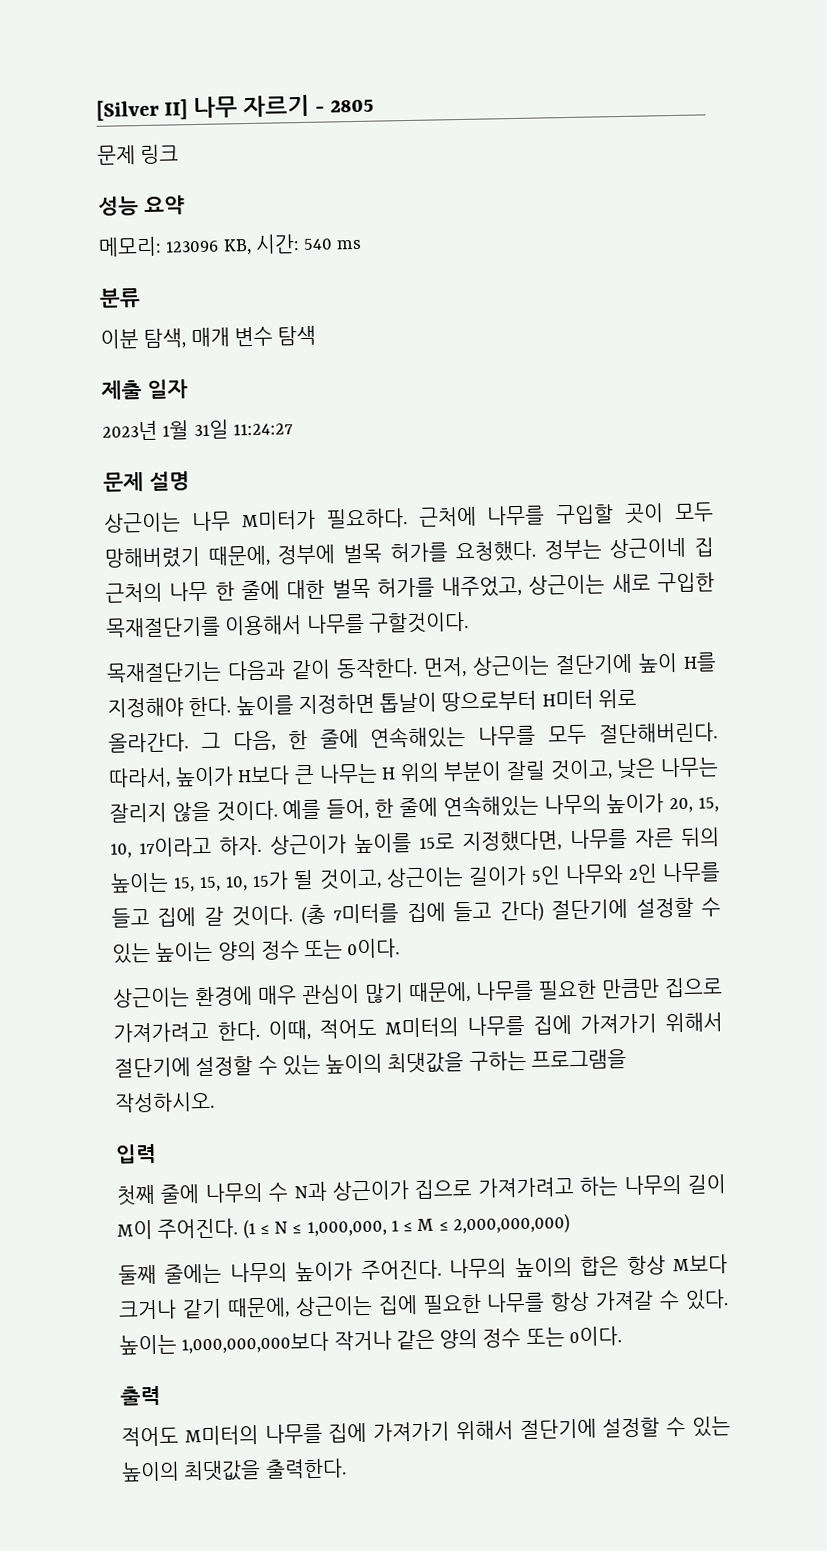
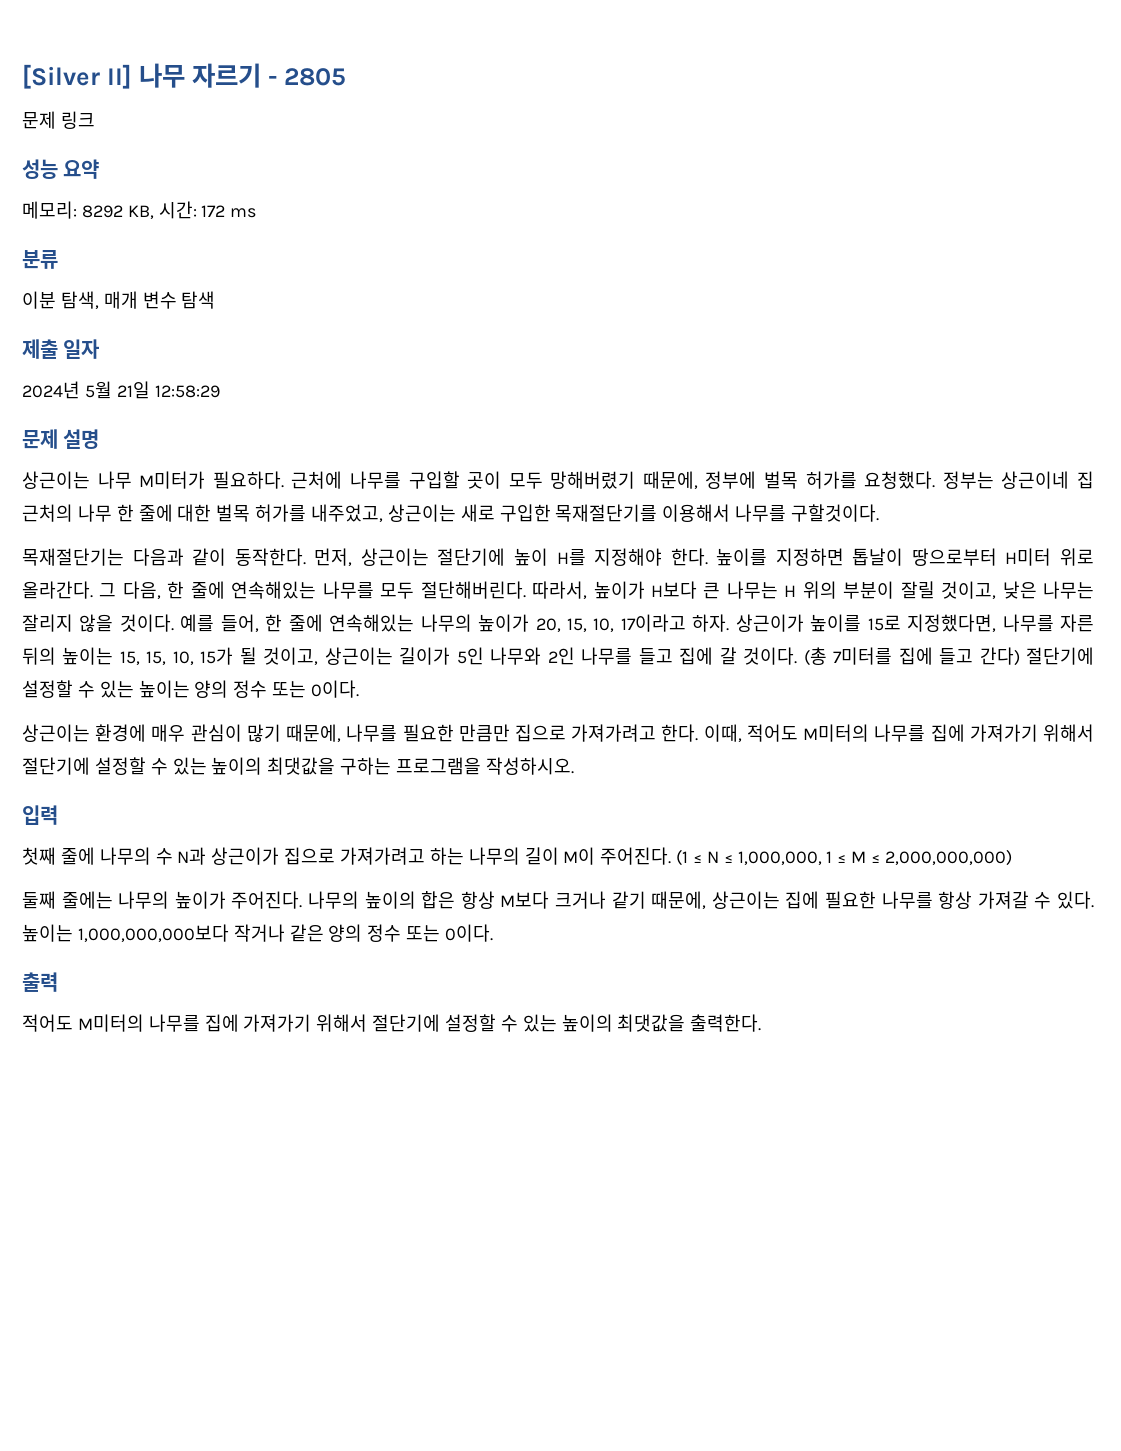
- 메모리: 123096 KB, 시간: 540 ms
+ 메모리: 8292 KB, 시간: 172 ms
- 2023년 1월 31일 11:24:27
+ 2024년 5월 21일 12:58:29

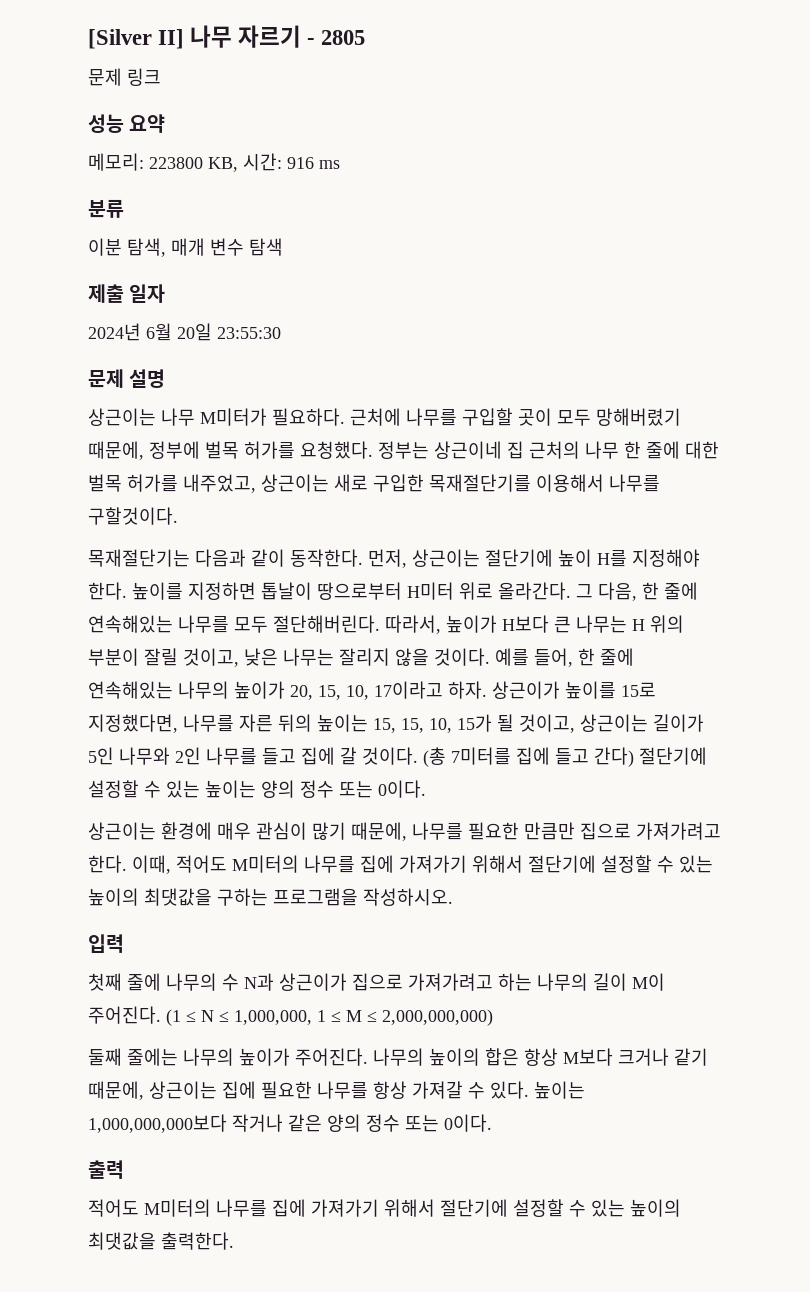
- 메모리: 8292 KB, 시간: 172 ms
+ 메모리: 223800 KB, 시간: 916 ms
- 2024년 5월 21일 12:58:29
+ 2024년 6월 20일 23:55:30

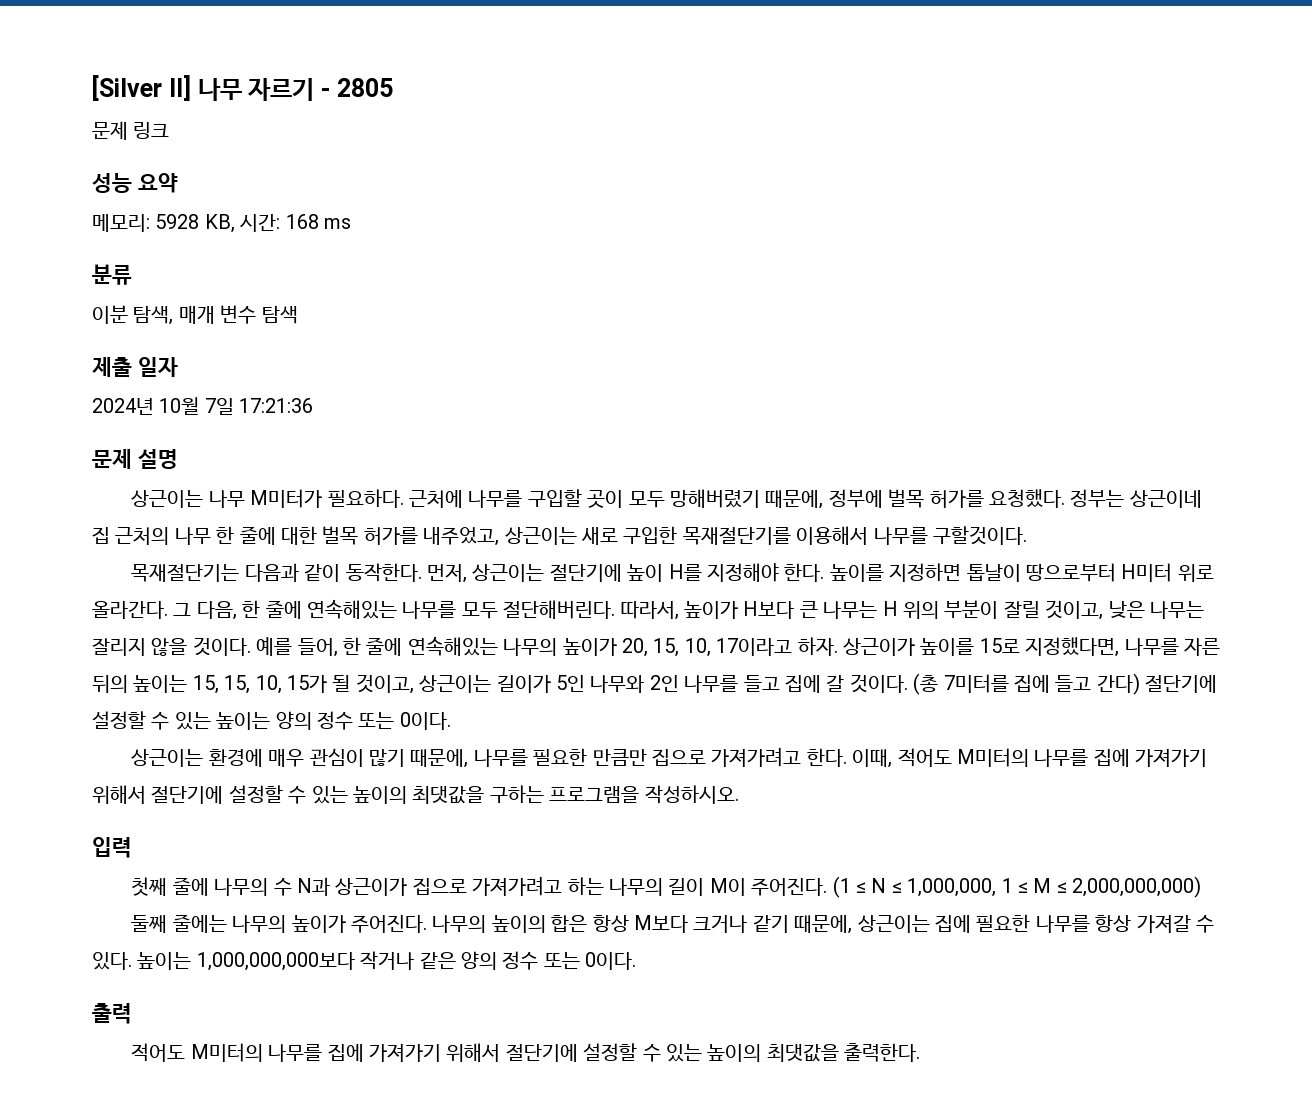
- 메모리: 223800 KB, 시간: 916 ms
+ 메모리: 5928 KB, 시간: 168 ms
- 2024년 6월 20일 23:55:30
+ 2024년 10월 7일 17:21:36

